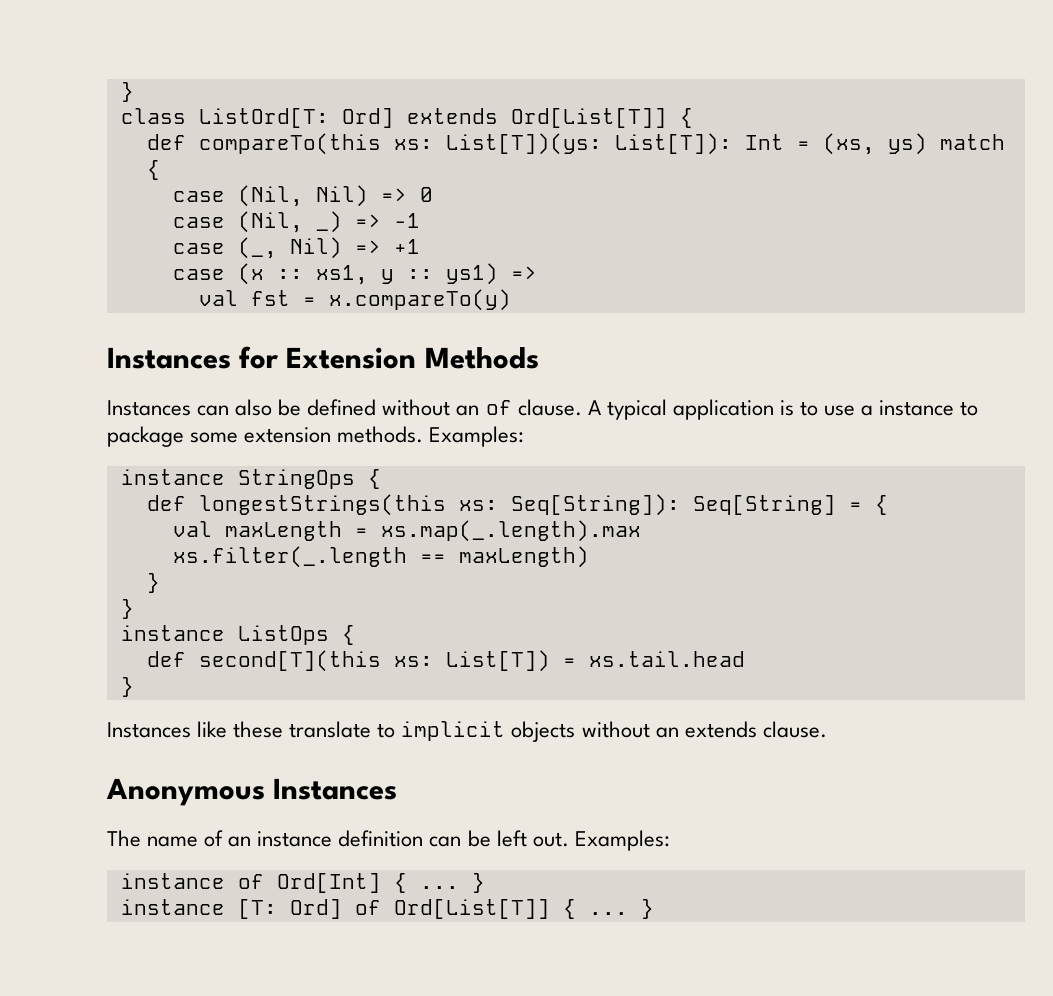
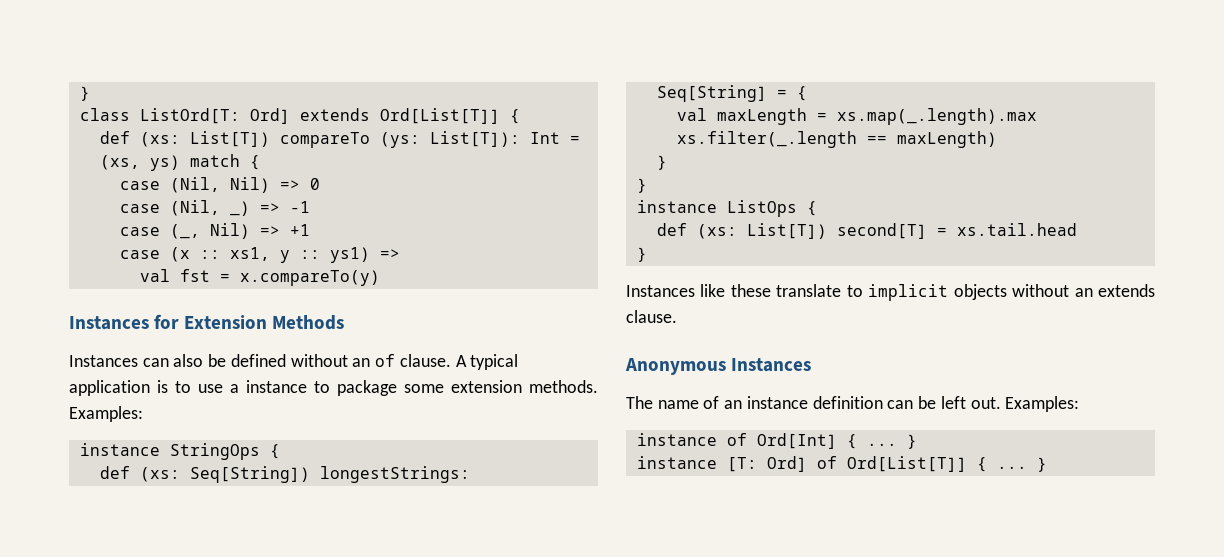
- def compareTo(this xs: List[T])(ys: List[T]): Int = (xs, ys) match {
+ def (xs: List[T]) compareTo (ys: List[T]): Int = (xs, ys) match {
- def longestStrings(this xs: Seq[String]): Seq[String] = {
+ def (xs: Seq[String]) longestStrings: Seq[String] = {
- def second[T](this xs: List[T]) = xs.tail.head
+ def (xs: List[T]) second[T] = xs.tail.head

